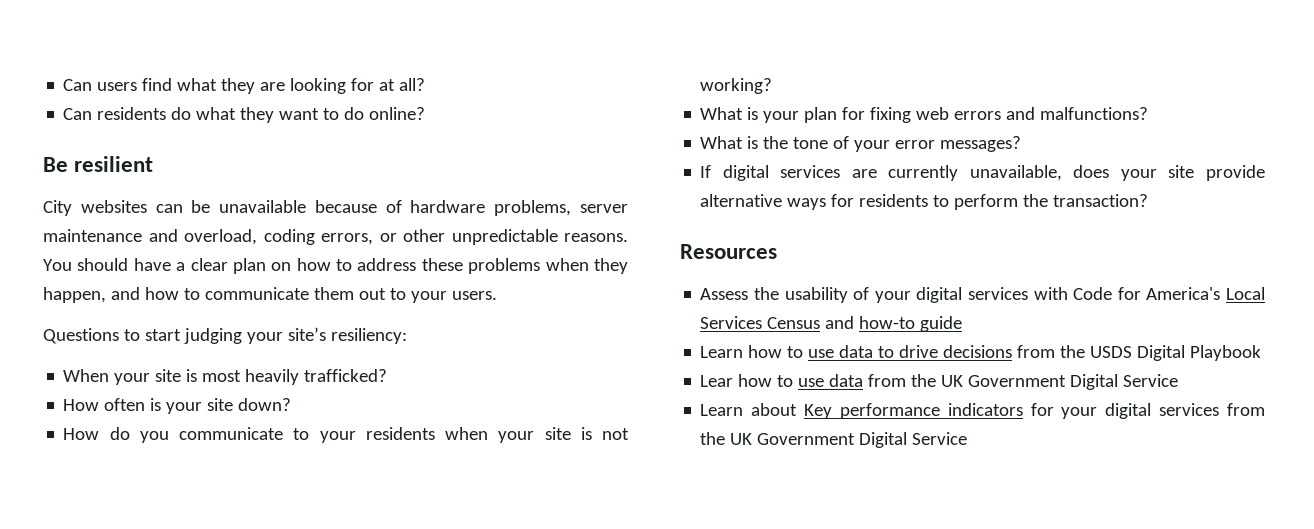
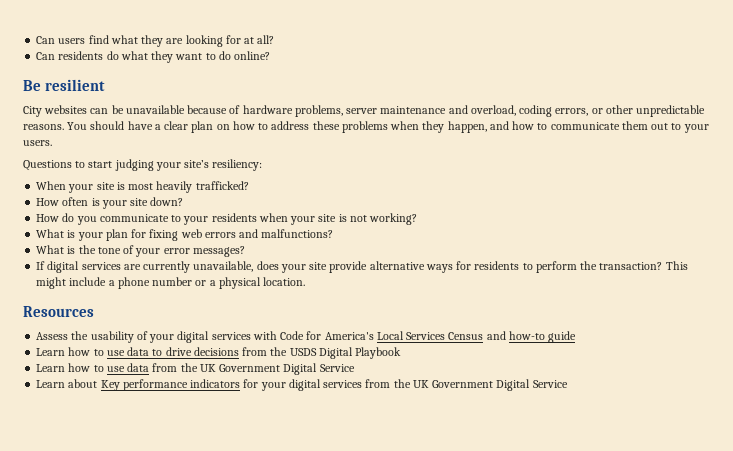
+ This might include a phone number or a physical location.
- Lear how to use data from the UK Government Digital Service
+ Learn how to use data from the UK Government Digital Service

